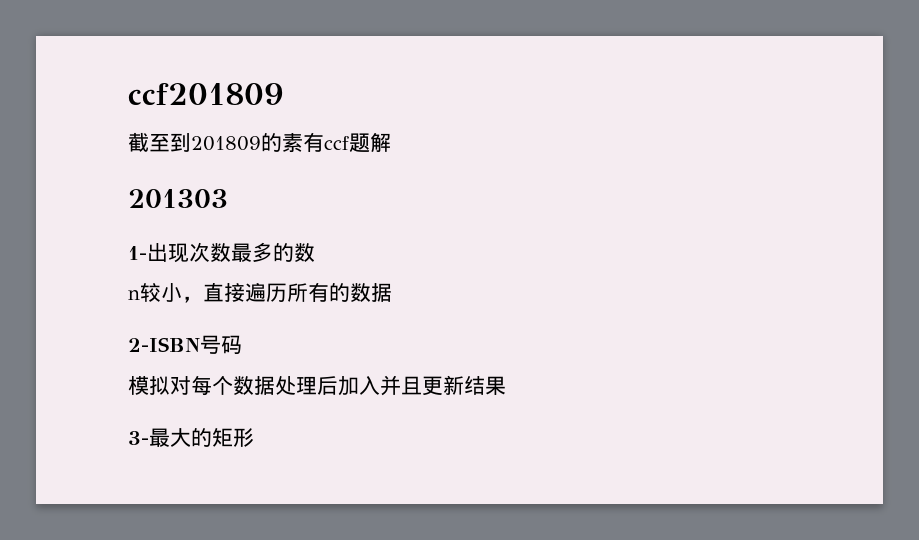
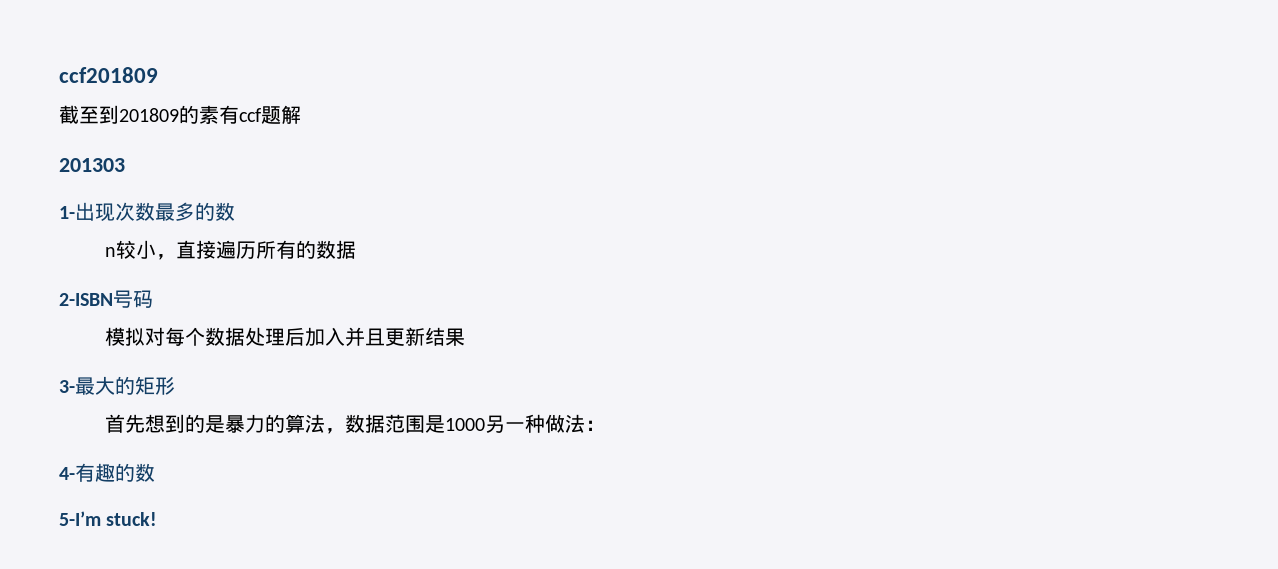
+ 首先想到的是暴力的算法，数据范围是1000另一种做法：
+ 4-有趣的数
+ 5-I’m stuck!

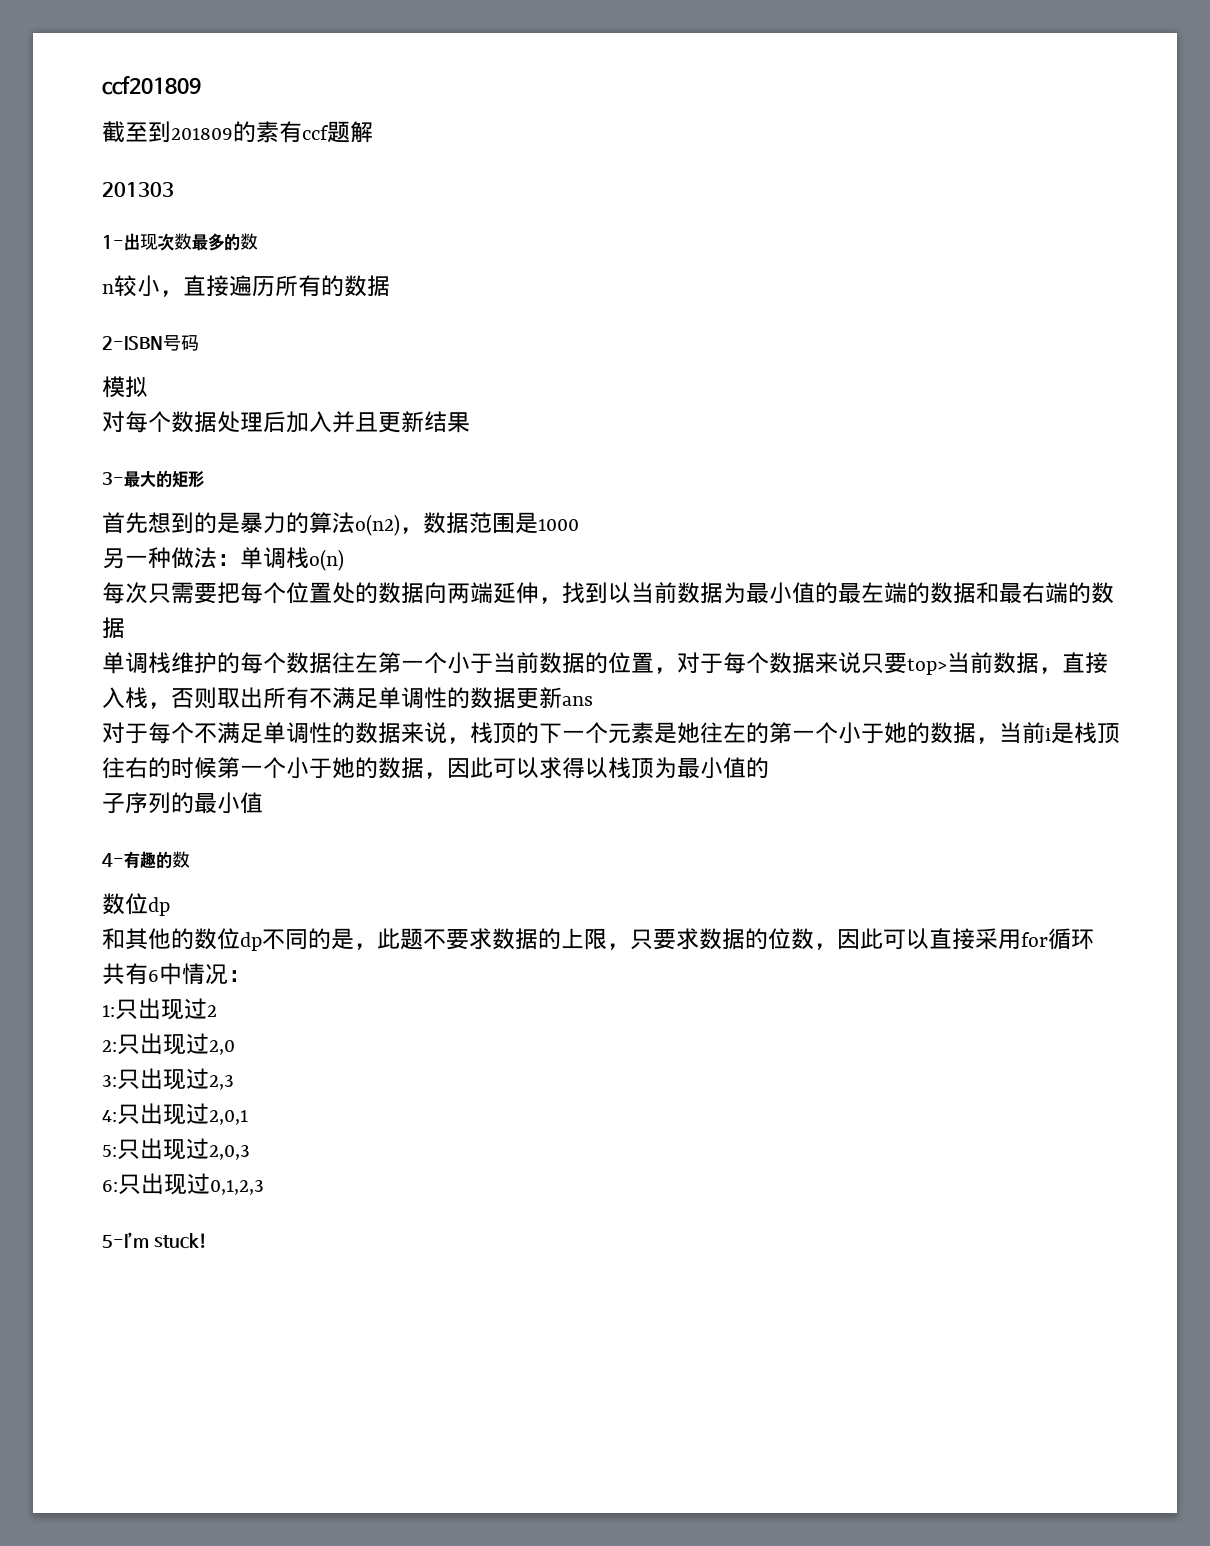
- 模拟对每个数据处理后加入并且更新结果
+ 模拟
+ 对每个数据处理后加入并且更新结果
- 首先想到的是暴力的算法，数据范围是1000另一种做法：
+ 首先想到的是暴力的算法o(n2)，数据范围是1000
+ 另一种做法：单调栈o(n)
+ 每次只需要把每个位置处的数据向两端延伸，找到以当前数据为最小值的最左端的数据和最右端的数据
+ 单调栈维护的每个数据往左第一个小于当前数据的位置，对于每个数据来说只要top>当前数据，直接入栈，否则取出所有不满足单调性的数据更新ans
+ 对于每个不满足单调性的数据来说，栈顶的下一个元素是她往左的第一个小于她的数据，当前i是栈顶往右的时候第一个小于她的数据，因此可以求得以栈顶为最小值的
+ 子序列的最小值
  4-有趣的数
+ 数位dp
+ 和其他的数位dp不同的是，此题不要求数据的上限，只要求数据的位数，因此可以直接采用for循环
+ 共有6中情况：
+ 1:只出现过2
+ 2:只出现过2,0
+ 3:只出现过2,3
+ 4:只出现过2,0,1
+ 5:只出现过2,0,3
+ 6:只出现过0,1,2,3

